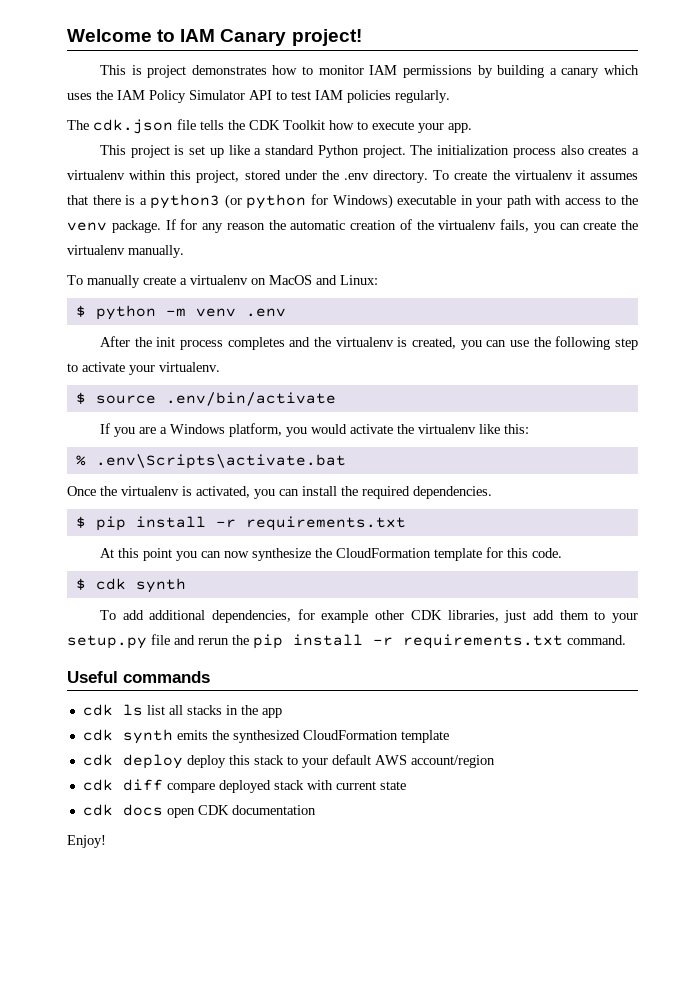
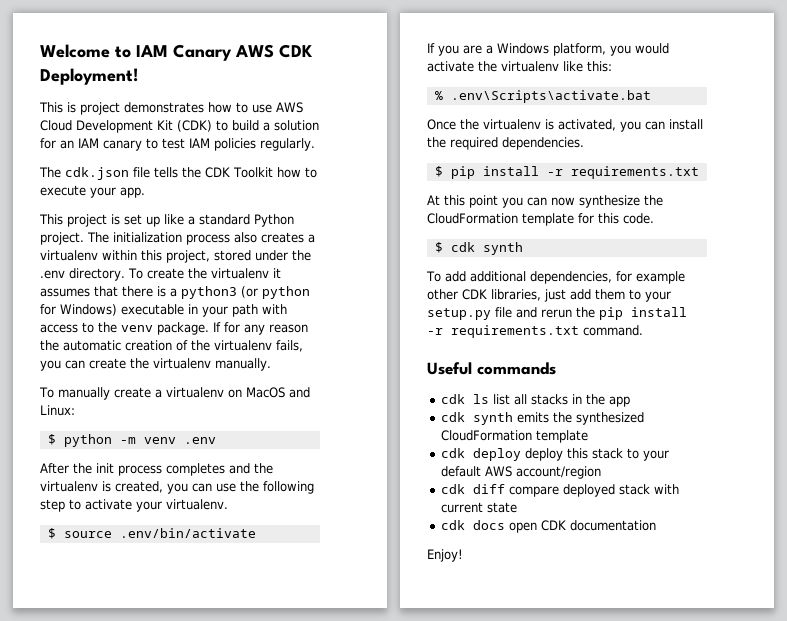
- Welcome to IAM Canary project!
+ Welcome to IAM Canary AWS CDK Deployment!
- This is project demonstrates how to monitor IAM permissions by building a canary which uses the IAM Policy Simulator API to test IAM policies regularly.
+ This is project demonstrates how to use AWS Cloud Development Kit (CDK) to build a solution for an IAM canary to test IAM policies regularly.

